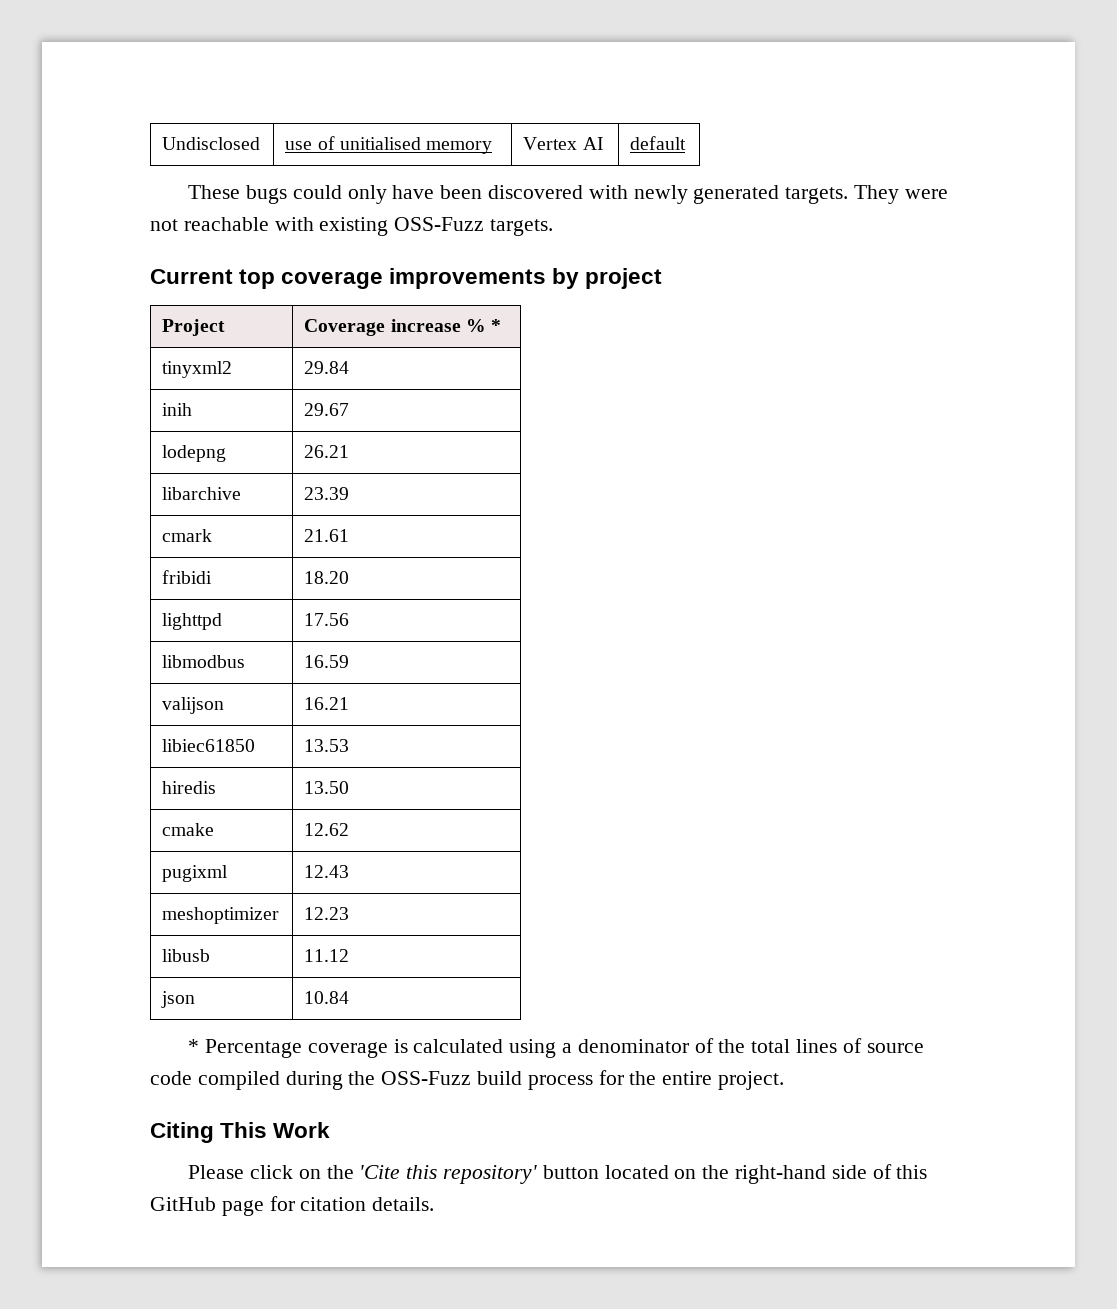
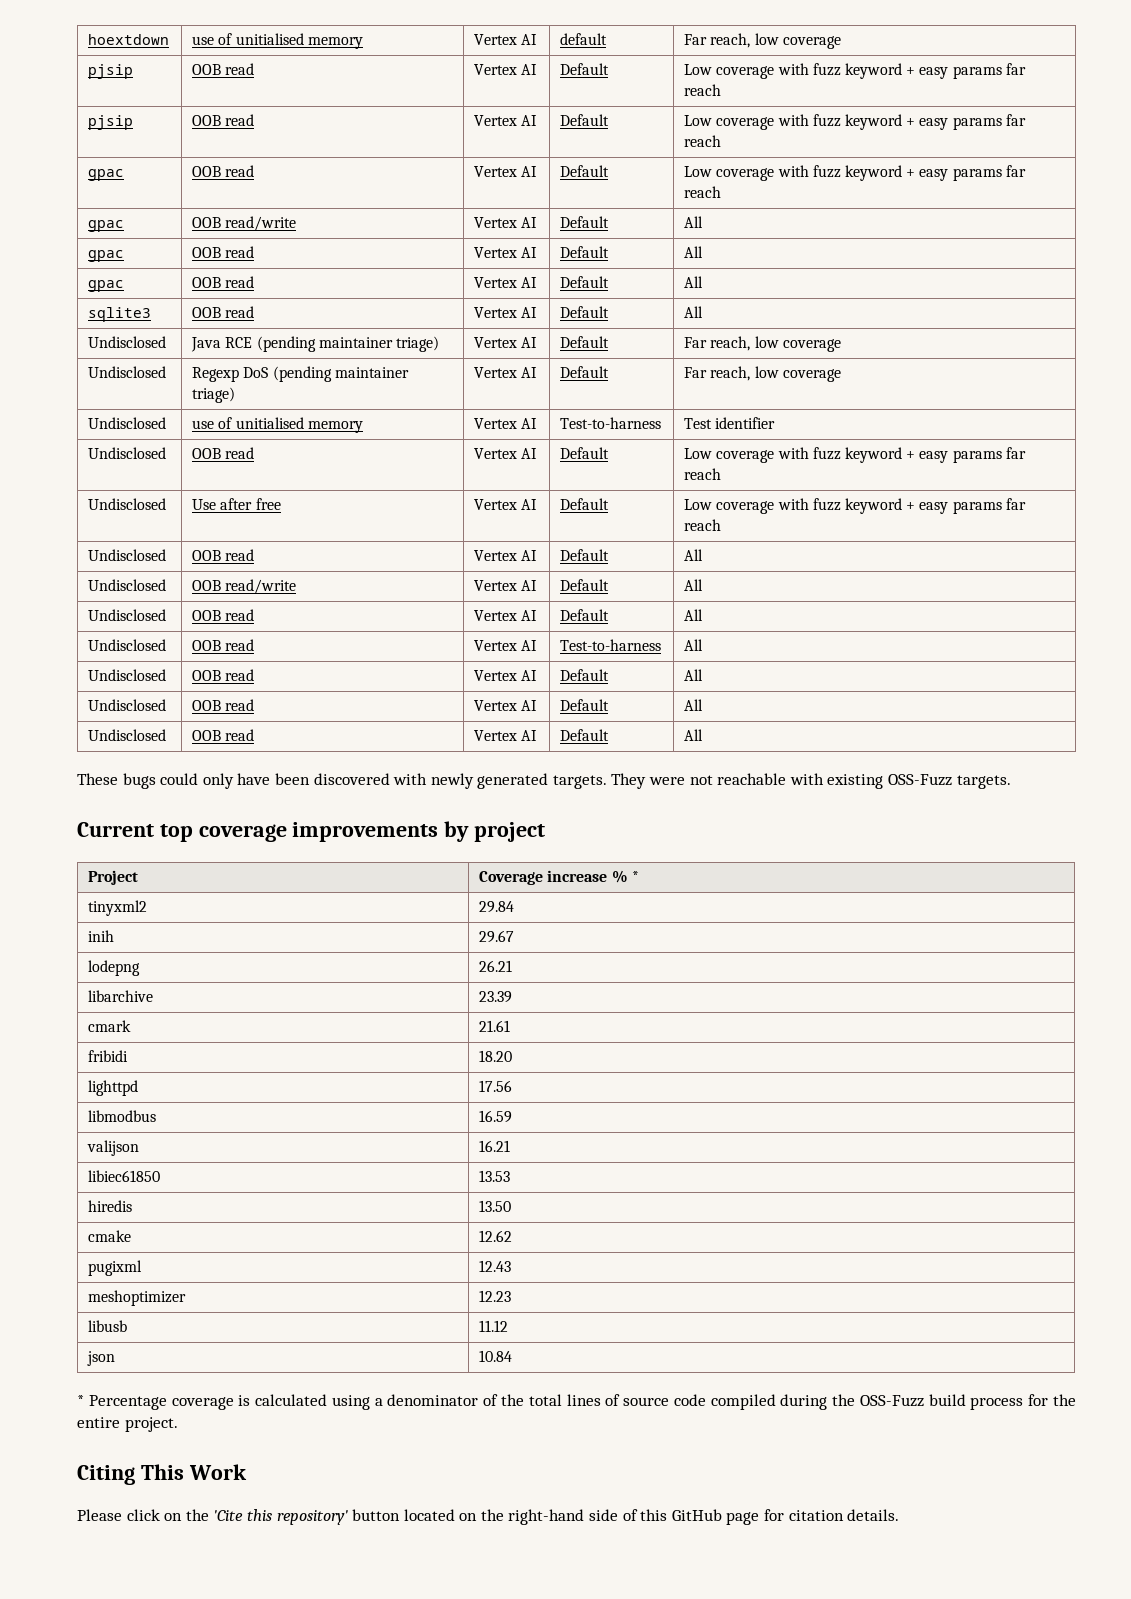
+ hoextdown | use of unitialised memory | Vertex AI | default | Far reach, low coverage
+ pjsip | OOB read | Vertex AI | Default | Low coverage with fuzz keyword + easy params far reach
+ pjsip | OOB read | Vertex AI | Default | Low coverage with fuzz keyword + easy params far reach
+ gpac | OOB read | Vertex AI | Default | Low coverage with fuzz keyword + easy params far reach
+ gpac | OOB read/write | Vertex AI | Default | All
+ gpac | OOB read | Vertex AI | Default | All
+ gpac | OOB read | Vertex AI | Default | All
+ sqlite3 | OOB read | Vertex AI | Default | All
+ Undisclosed | Java RCE (pending maintainer triage) | Vertex AI | Default | Far reach, low coverage
+ Undisclosed | Regexp DoS (pending maintainer triage) | Vertex AI | Default | Far reach, low coverage
- Undisclosed | use of unitialised memory | Vertex AI | default
+ Undisclosed | use of unitialised memory | Vertex AI | Test-to-harness | Test identifier
+ Undisclosed | OOB read | Vertex AI | Default | Low coverage with fuzz keyword + easy params far reach
+ Undisclosed | Use after free | Vertex AI | Default | Low coverage with fuzz keyword + easy params far reach
+ Undisclosed | OOB read | Vertex AI | Default | All
+ Undisclosed | OOB read/write | Vertex AI | Default | All
+ Undisclosed | OOB read | Vertex AI | Default | All
+ Undisclosed | OOB read | Vertex AI | Test-to-harness | All
+ Undisclosed | OOB read | Vertex AI | Default | All
+ Undisclosed | OOB read | Vertex AI | Default | All
+ Undisclosed | OOB read | Vertex AI | Default | All

